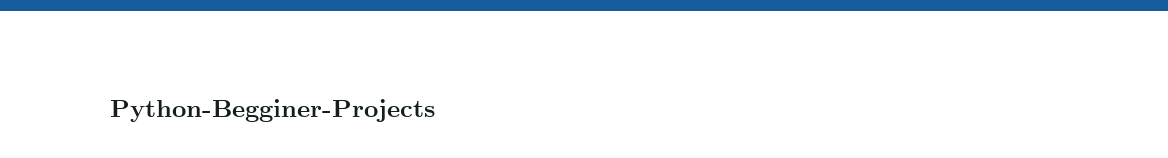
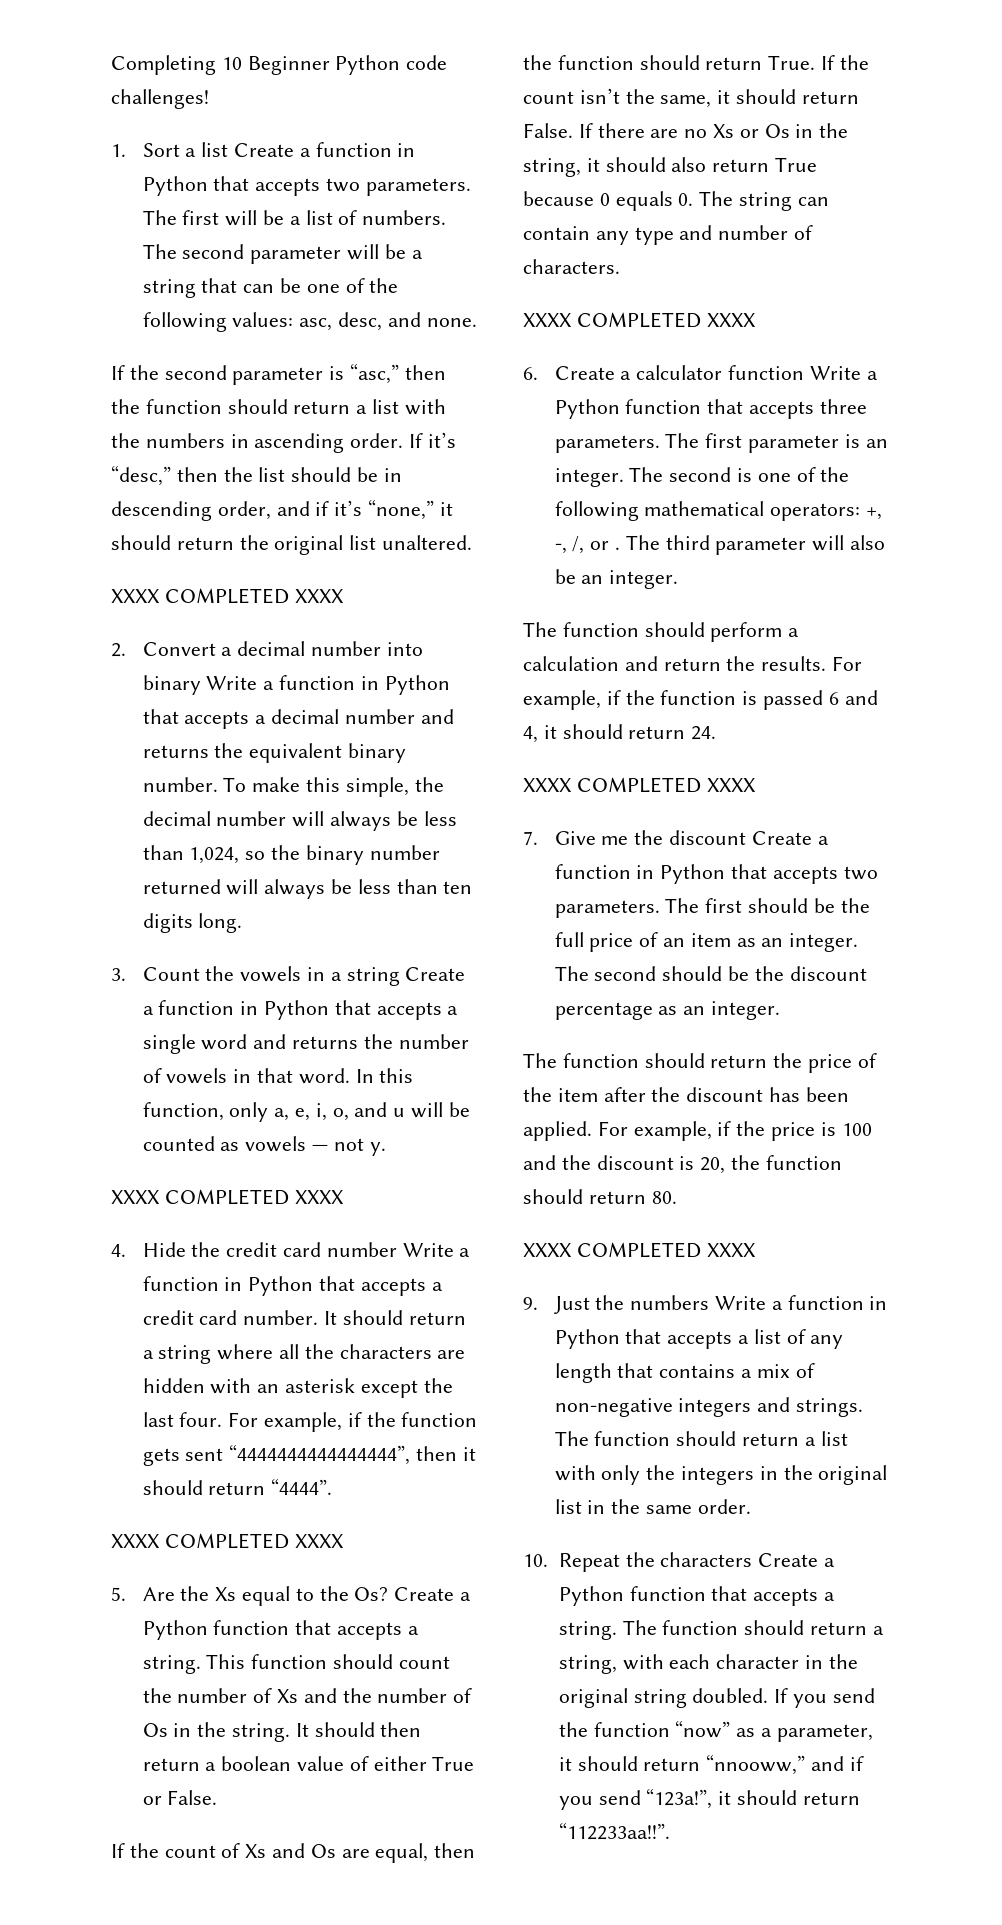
- Python-Begginer-Projects
+ Completing 10 Beginner Python code challenges!
+ 1. Sort a list Create a function in Python that accepts two parameters. The first will be a list of numbers. The second parameter will be a string that can be one of the following values: asc, desc, and none.
+ If the second parameter is “asc,” then the function should return a list with the numbers in ascending order. If it’s “desc,” then the list should be in descending order, and if it’s “none,” it should return the original list unaltered.
+ XXXX COMPLETED XXXX
+ 2. Convert a decimal number into binary Write a function in Python that accepts a decimal number and returns the equivalent binary number. To make this simple, the decimal number will always be less than 1,024, so the binary number returned will always be less than ten digits long.
+ 3. Count the vowels in a string Create a function in Python that accepts a single word and returns the number of vowels in that word. In this function, only a, e, i, o, and u will be counted as vowels — not y.
+ XXXX COMPLETED XXXX
+ 4. Hide the credit card number Write a function in Python that accepts a credit card number. It should return a string where all the characters are hidden with an asterisk except the last four. For example, if the function gets sent “4444444444444444”, then it should return “4444”.
+ XXXX COMPLETED XXXX
+ 5. Are the Xs equal to the Os? Create a Python function that accepts a string. This function should count the number of Xs and the number of Os in the string. It should then return a boolean value of either True or False.
+ If the count of Xs and Os are equal, then the function should return True. If the count isn’t the same, it should return False. If there are no Xs or Os in the string, it should also return True because 0 equals 0. The string can contain any type and number of characters.
+ XXXX COMPLETED XXXX
+ 6. Create a calculator function Write a Python function that accepts three parameters. The first parameter is an integer. The second is one of the following mathematical operators: +, -, /, or . The third parameter will also be an integer.
+ The function should perform a calculation and return the results. For example, if the function is passed 6 and 4, it should return 24.
+ XXXX COMPLETED XXXX
+ 7. Give me the discount Create a function in Python that accepts two parameters. The first should be the full price of an item as an integer. The second should be the discount percentage as an integer.
+ The function should return the price of the item after the discount has been applied. For example, if the price is 100 and the discount is 20, the function should return 80.
+ XXXX COMPLETED XXXX
+ 9. Just the numbers Write a function in Python that accepts a list of any length that contains a mix of non-negative integers and strings. The function should return a list with only the integers in the original list in the same order.
+ 10. Repeat the characters Create a Python function that accepts a string. The function should return a string, with each character in the original string doubled. If you send the function “now” as a parameter, it should return “nnooww,” and if you send “123a!”, it should return “112233aa!!”.

